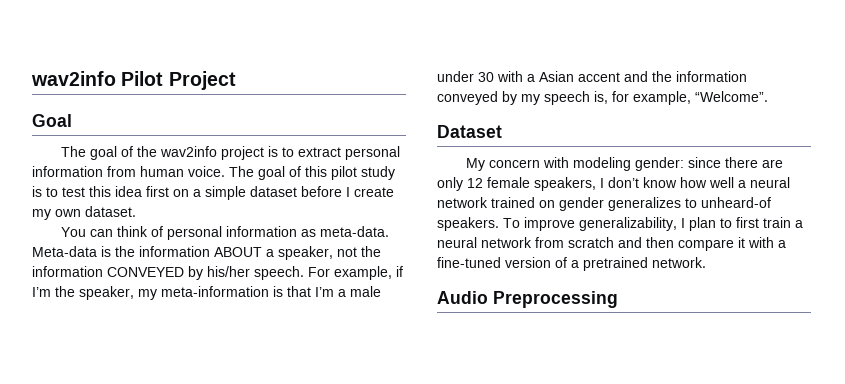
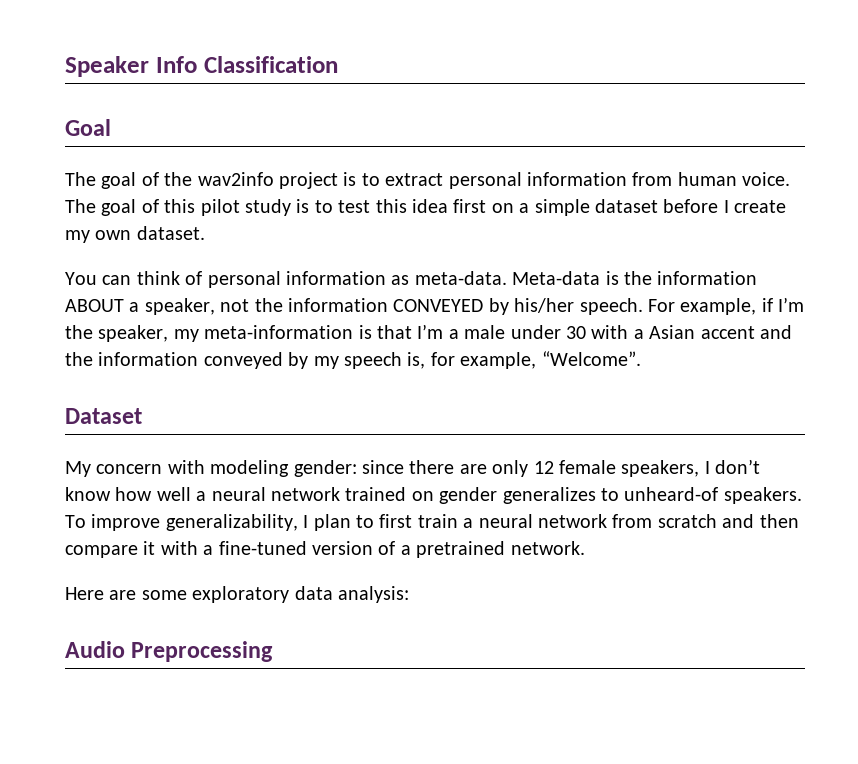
- wav2info Pilot Project
+ Speaker Info Classification
+ Here are some exploratory data analysis:

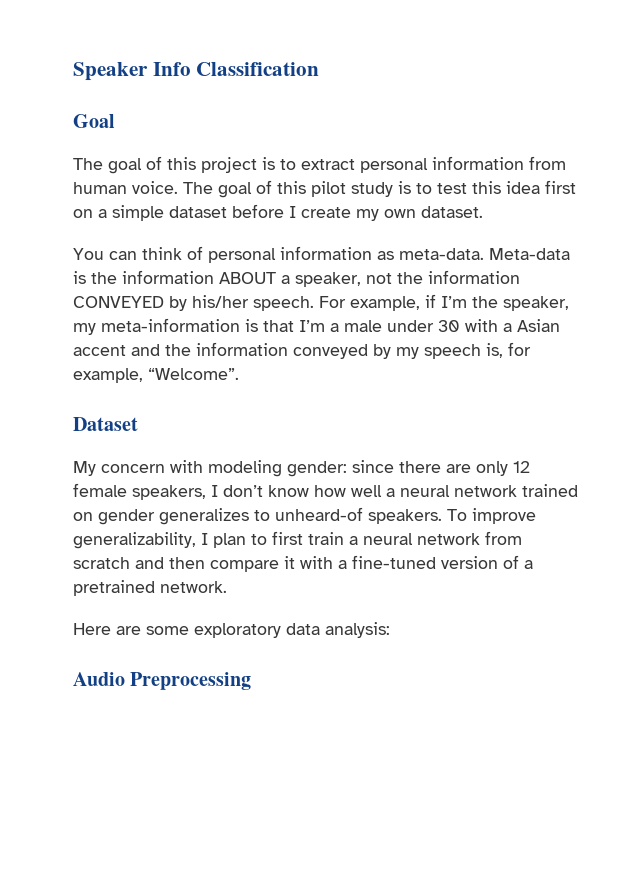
- The goal of the wav2info project is to extract personal information from human voice.
+ The goal of this project is to extract personal information from human voice.

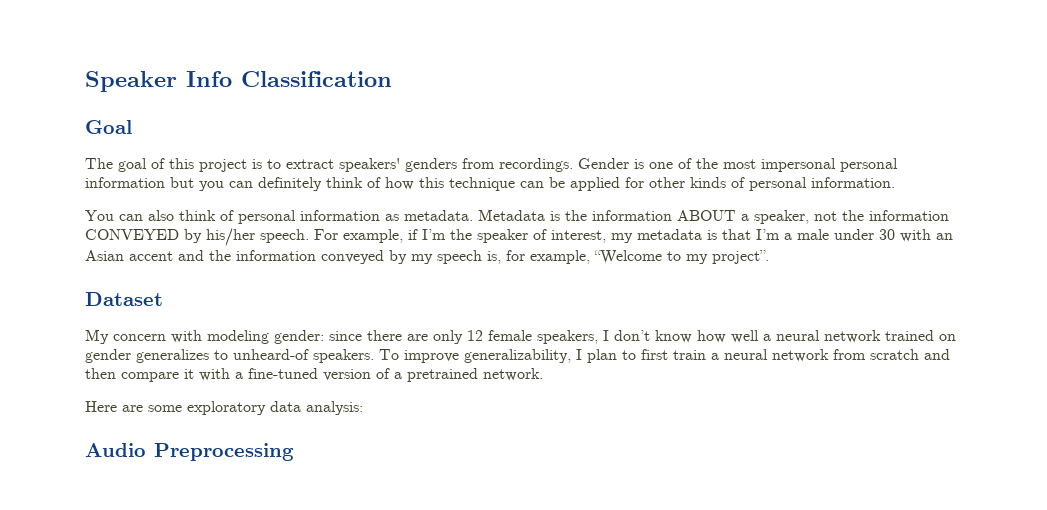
- The goal of this project is to extract personal information from human voice. The goal of this pilot study is to test this idea first on a simple dataset before I create my own dataset.
+ The goal of this project is to extract speakers' genders from recordings. Gender is one of the most impersonal personal information but you can definitely think of how this technique can be applied for other kinds of personal information.
- You can think of personal information as meta-data. Meta-data is the information ABOUT a speaker, not the information CONVEYED by his/her speech.
+ You can also think of personal information as metadata. Metadata is the information ABOUT a speaker, not the information CONVEYED by his/her speech.
- For example, if I’m the speaker, my meta-information is that I’m a male under 30 with a Asian accent and the information conveyed by my speech is, for example, “Welcome”.
+ For example, if I’m the speaker of interest, my metadata is that I’m a male under 30 with an Asian accent and the information conveyed by my speech is, for example, “Welcome to my project”.

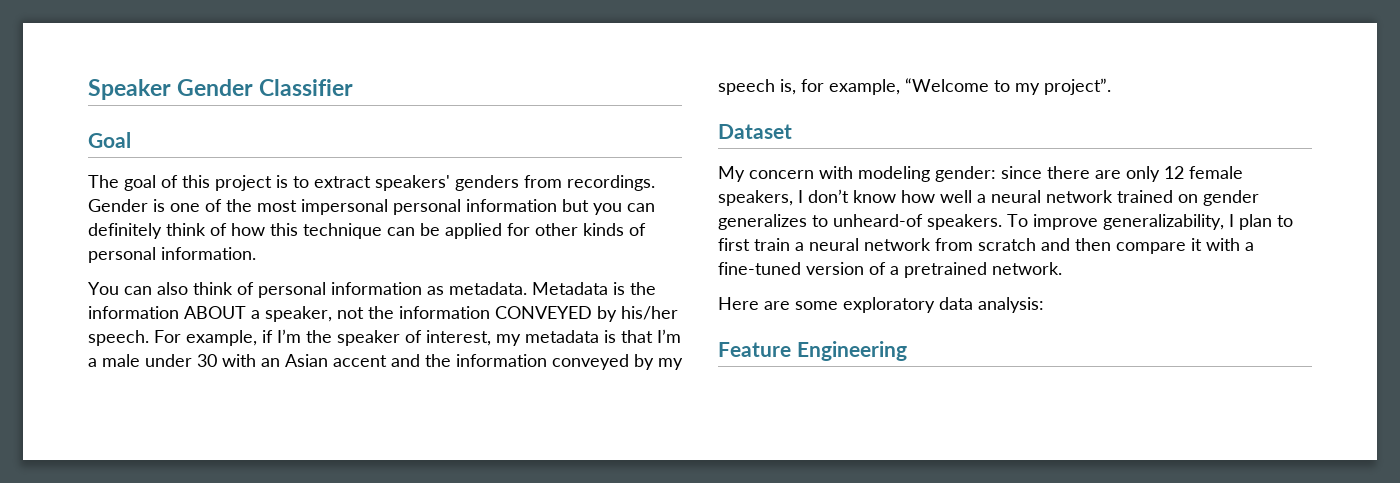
- Speaker Info Classification
+ Speaker Gender Classifier
- Audio Preprocessing
+ Feature Engineering

